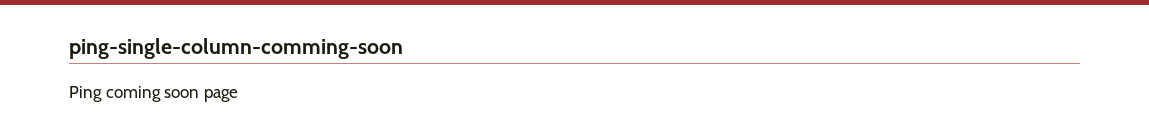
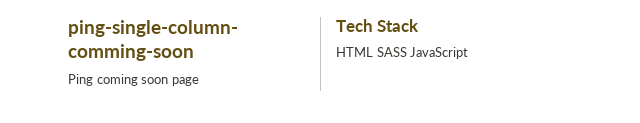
+ Tech Stack
+ HTML SASS JavaScript

